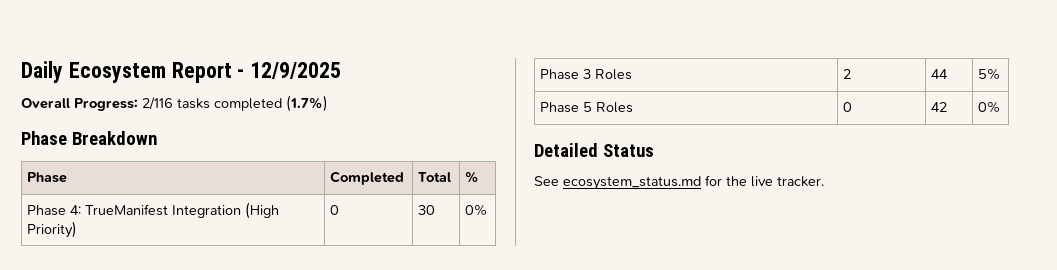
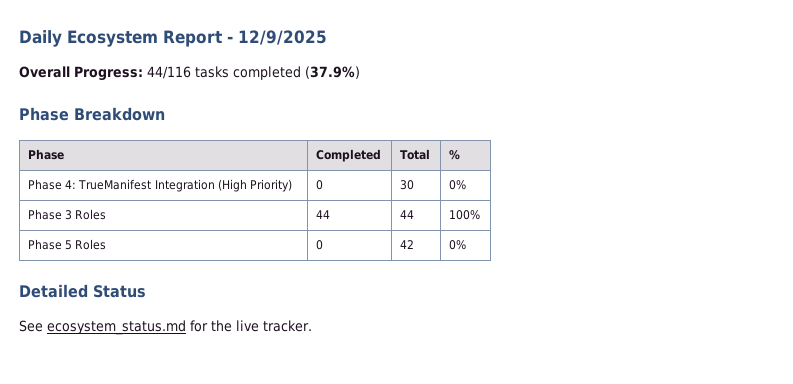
- Overall Progress: 2/116 tasks completed (1.7%)
+ Overall Progress: 44/116 tasks completed (37.9%)
- Phase 3 Roles | 2 | 44 | 5%
+ Phase 3 Roles | 44 | 44 | 100%

